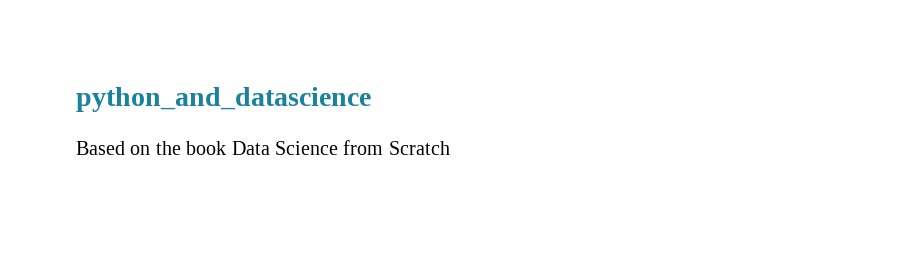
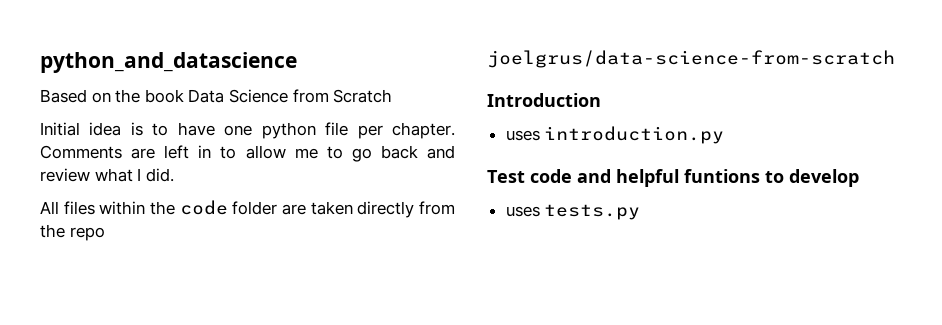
+ Initial idea is to have one python file per chapter. Comments are left in to allow me to go back and review what I did.
+ All files within the code folder are taken directly from the repo joelgrus/data-science-from-scratch
+ Introduction
+ uses introduction.py
+ Test code and helpful funtions to develop
+ uses tests.py

